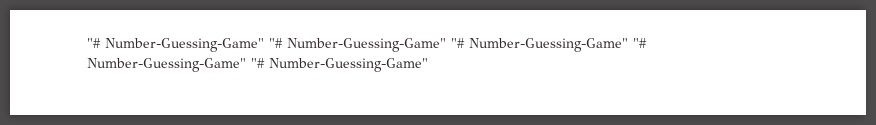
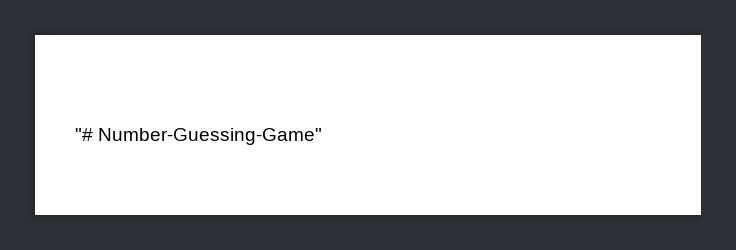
- "# Number-Guessing-Game" "# Number-Guessing-Game" "# Number-Guessing-Game" "# Number-Guessing-Game" "# Number-Guessing-Game"
+ "# Number-Guessing-Game"

